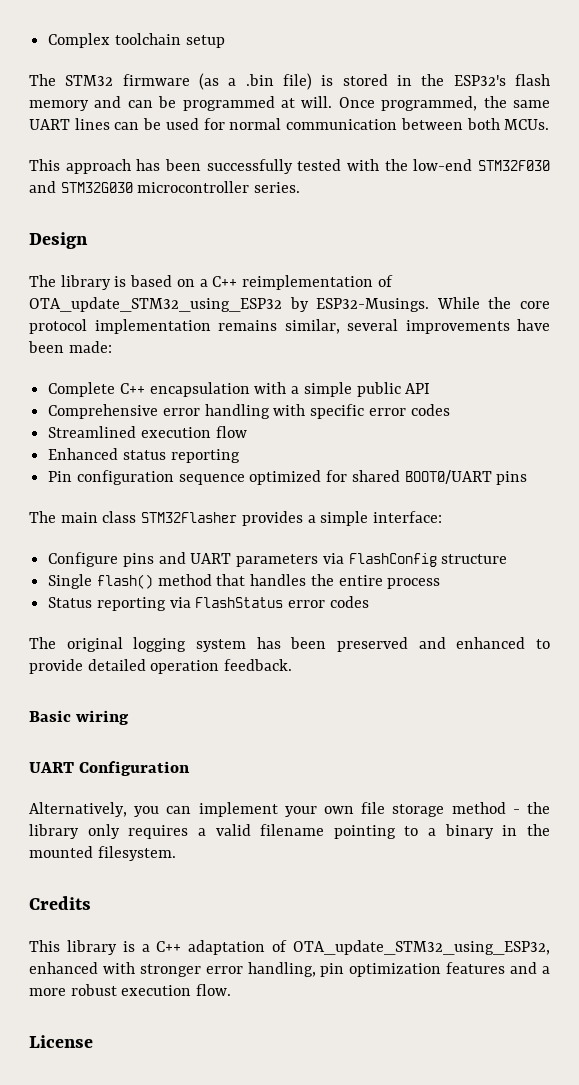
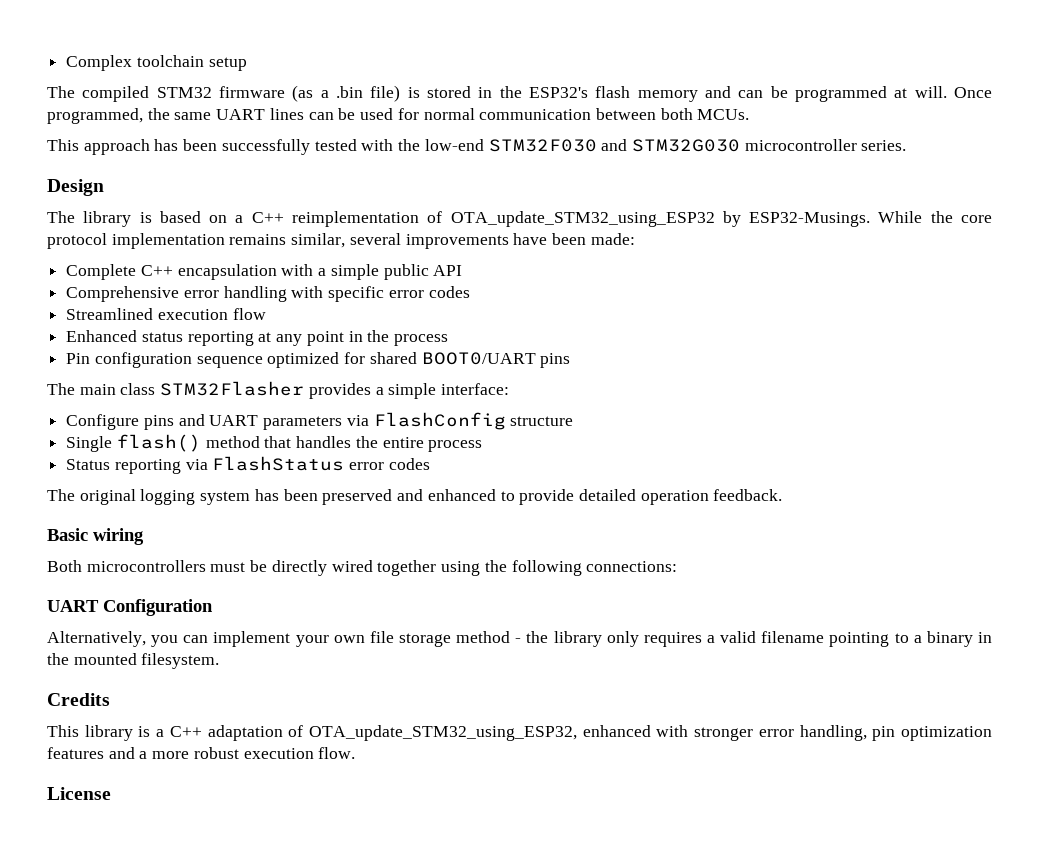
- The STM32 firmware (as a .bin file) is stored in the ESP32's flash memory and can be programmed at will.
+ The compiled STM32 firmware (as a .bin file) is stored in the ESP32's flash memory and can be programmed at will.
- Enhanced status reporting
+ Enhanced status reporting at any point in the process
+ Both microcontrollers must be directly wired together using the following connections:

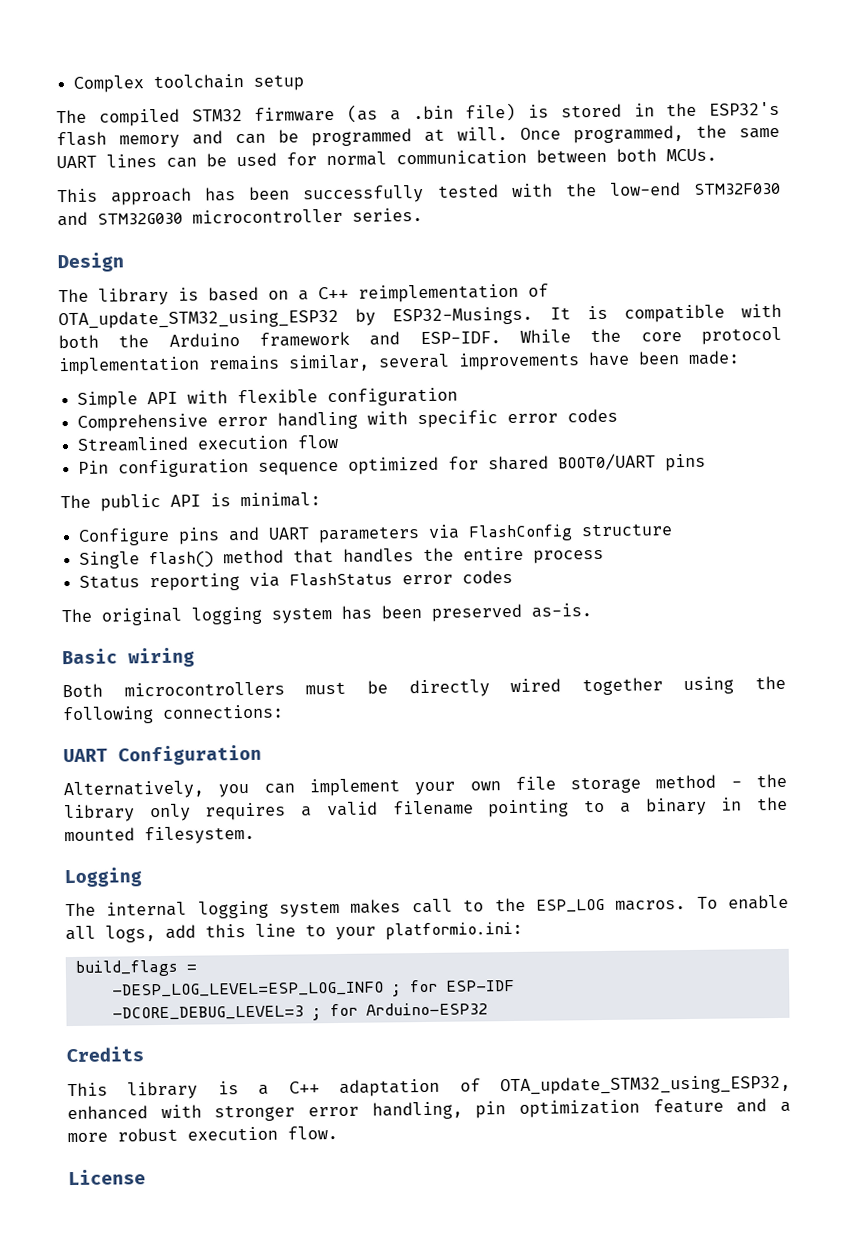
+ It is compatible with both the Arduino framework and ESP-IDF.
- Complete C++ encapsulation with a simple public API
+ Simple API with flexible configuration
- Enhanced status reporting at any point in the process
- The main class STM32Flasher provides a simple interface:
+ The public API is minimal:
- The original logging system has been preserved and enhanced to provide detailed operation feedback.
+ The original logging system has been preserved as-is.
+ Logging
+ The internal logging system makes call to the ESP_LOG macros. To enable all logs, add this line to your platformio.ini:
+ build_flags =
+ -DESP_LOG_LEVEL=ESP_LOG_INFO ; for ESP-IDF
+ -DCORE_DEBUG_LEVEL=3 ; for Arduino-ESP32
- This library is a C++ adaptation of OTA_update_STM32_using_ESP32, enhanced with stronger error handling, pin optimization features and a more robust execution flow.
+ This library is a C++ adaptation of OTA_update_STM32_using_ESP32, enhanced with stronger error handling, pin optimization feature and a more robust execution flow.

